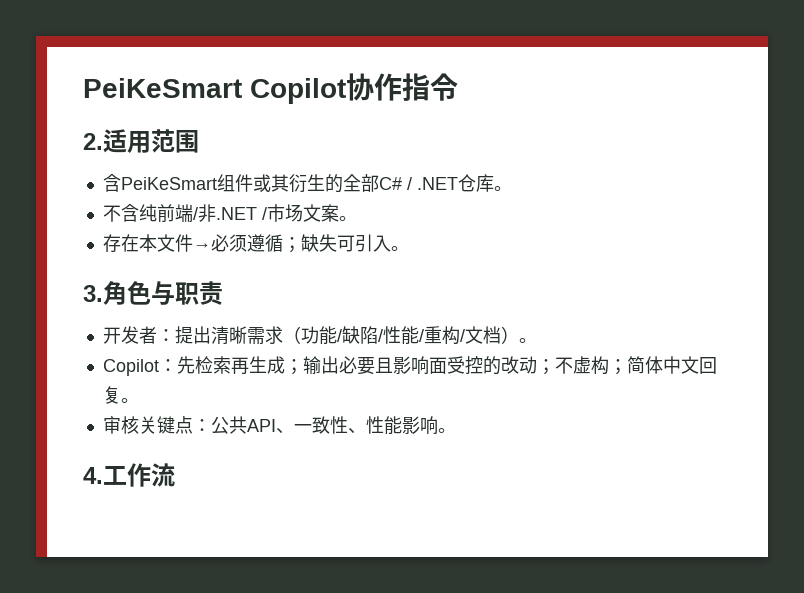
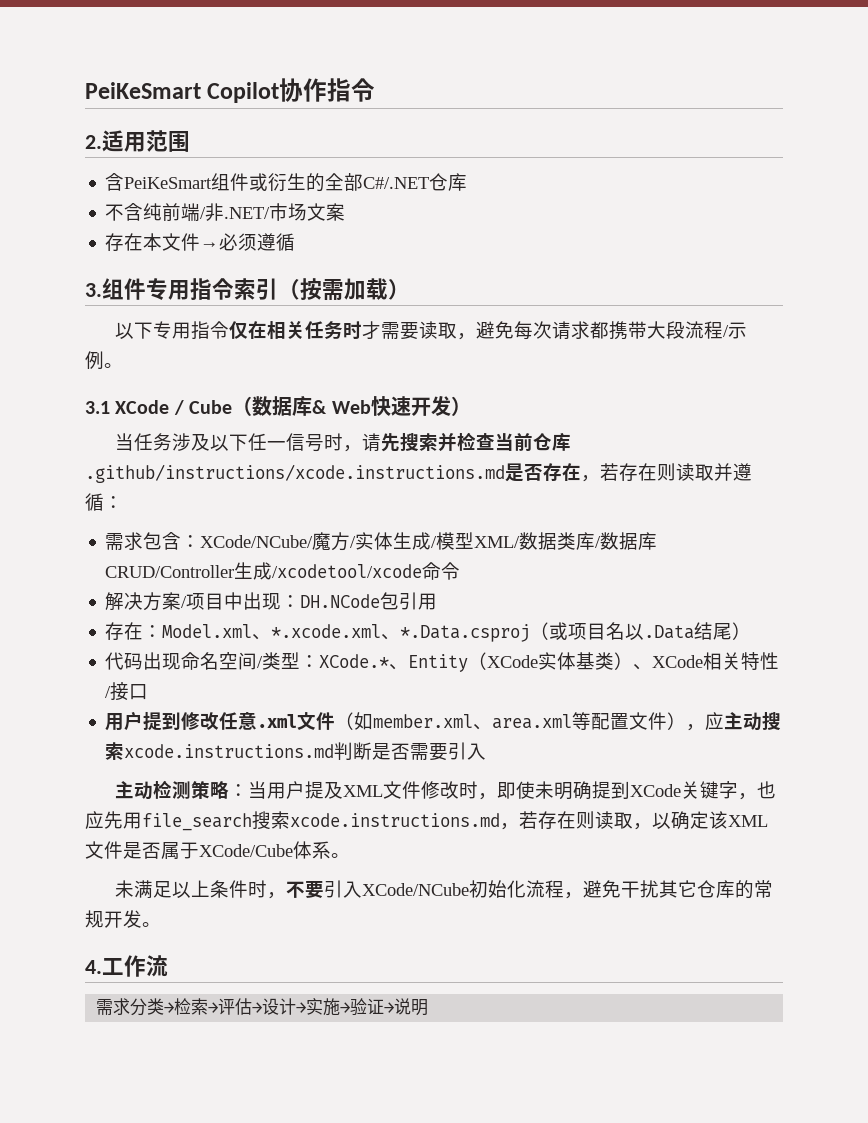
- 含PeiKeSmart组件或其衍生的全部C# / .NET仓库。
+ 含PeiKeSmart组件或衍生的全部C#/.NET仓库
- 不含纯前端/非.NET /市场文案。
+ 不含纯前端/非.NET/市场文案
- 存在本文件→必须遵循；缺失可引入。
- 3.角色与职责
- 开发者：提出清晰需求（功能/缺陷/性能/重构/文档）。
- Copilot：先检索再生成；输出必要且影响面受控的改动；不虚构；简体中文回复。
- 审核关键点：公共API、一致性、性能影响。
+ 存在本文件→必须遵循
+ 3.组件专用指令索引（按需加载）
+ 以下专用指令仅在相关任务时才需要读取，避免每次请求都携带大段流程/示例。
+ 3.1 XCode / Cube（数据库& Web快速开发）
+ 当任务涉及以下任一信号时，请先搜索并检查当前仓库.github/instructions/xcode.instructions.md是否存在，若存在则读取并遵循：
+ 需求包含：XCode/NCube/魔方/实体生成/模型XML/数据类库/数据库CRUD/Controller生成/xcodetool/xcode命令
+ 解决方案/项目中出现：DH.NCode包引用
+ 存在：Model.xml、*.xcode.xml、*.Data.csproj（或项目名以.Data结尾）
+ 代码出现命名空间/类型：XCode.*、Entity（XCode实体基类）、XCode相关特性/接口
+ 用户提到修改任意.xml文件（如member.xml、area.xml等配置文件），应主动搜索xcode.instructions.md判断是否需要引入
+ 主动检测策略：当用户提及XML文件修改时，即使未明确提到XCode关键字，也应先用file_search搜索xcode.instructions.md，若存在则读取，以确定该XML文件是否属于XCode/Cube体系。
+ 未满足以上条件时，不要引入XCode/NCube初始化流程，避免干扰其它仓库的常规开发。
  4.工作流
+ 需求分类→检索→评估→设计→实施→验证→说明

